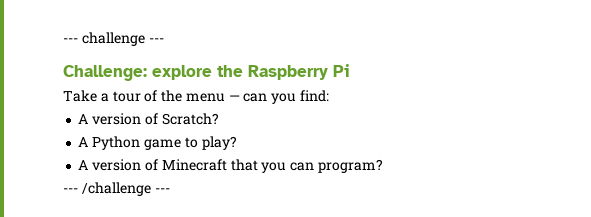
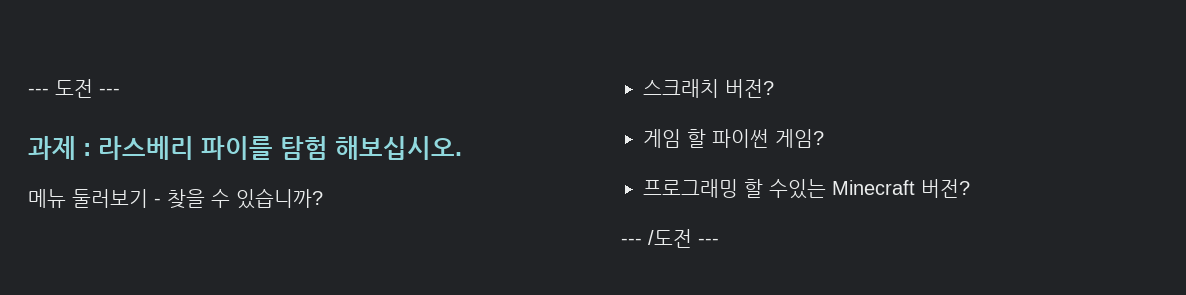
- --- challenge ---
+ --- 도전 ---
- Challenge: explore the Raspberry Pi
- Take a tour of the menu — can you find:
- A version of Scratch?
- A Python game to play?
- A version of Minecraft that you can program?
- --- /challenge ---
+ 과제 : 라스베리 파이를 탐험 해보십시오.
+ 메뉴 둘러보기 - 찾을 수 있습니까?
+ 스크래치 버전?
+ 게임 할 파이썬 게임?
+ 프로그래밍 할 수있는 Minecraft 버전?
+ --- /도전 ---

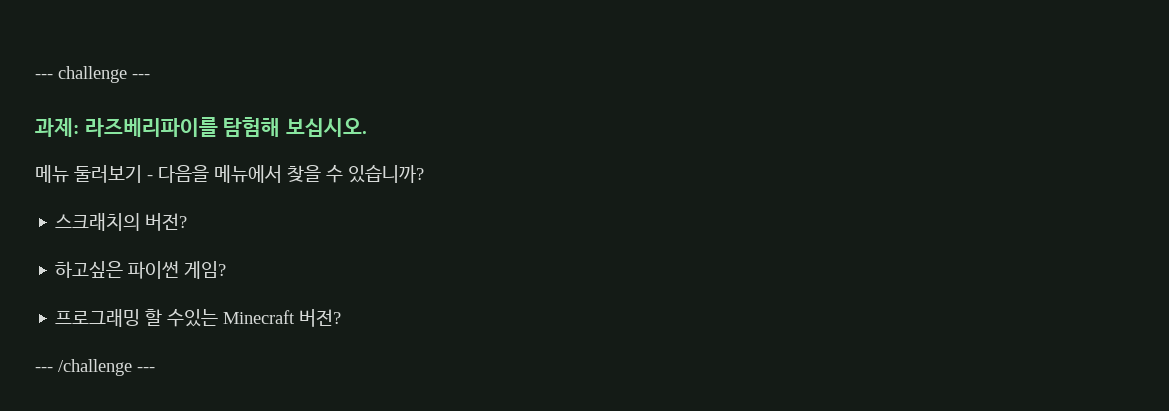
- --- 도전 ---
+ --- challenge ---
- 과제 : 라스베리 파이를 탐험 해보십시오.
+ 과제: 라즈베리파이를 탐험해 보십시오.
- 메뉴 둘러보기 - 찾을 수 있습니까?
+ 메뉴 둘러보기 - 다음을 메뉴에서 찾을 수 있습니까?
- 스크래치 버전?
- 게임 할 파이썬 게임?
+ 스크래치의 버전?
+ 하고싶은 파이썬 게임?
- --- /도전 ---
+ --- /challenge ---

